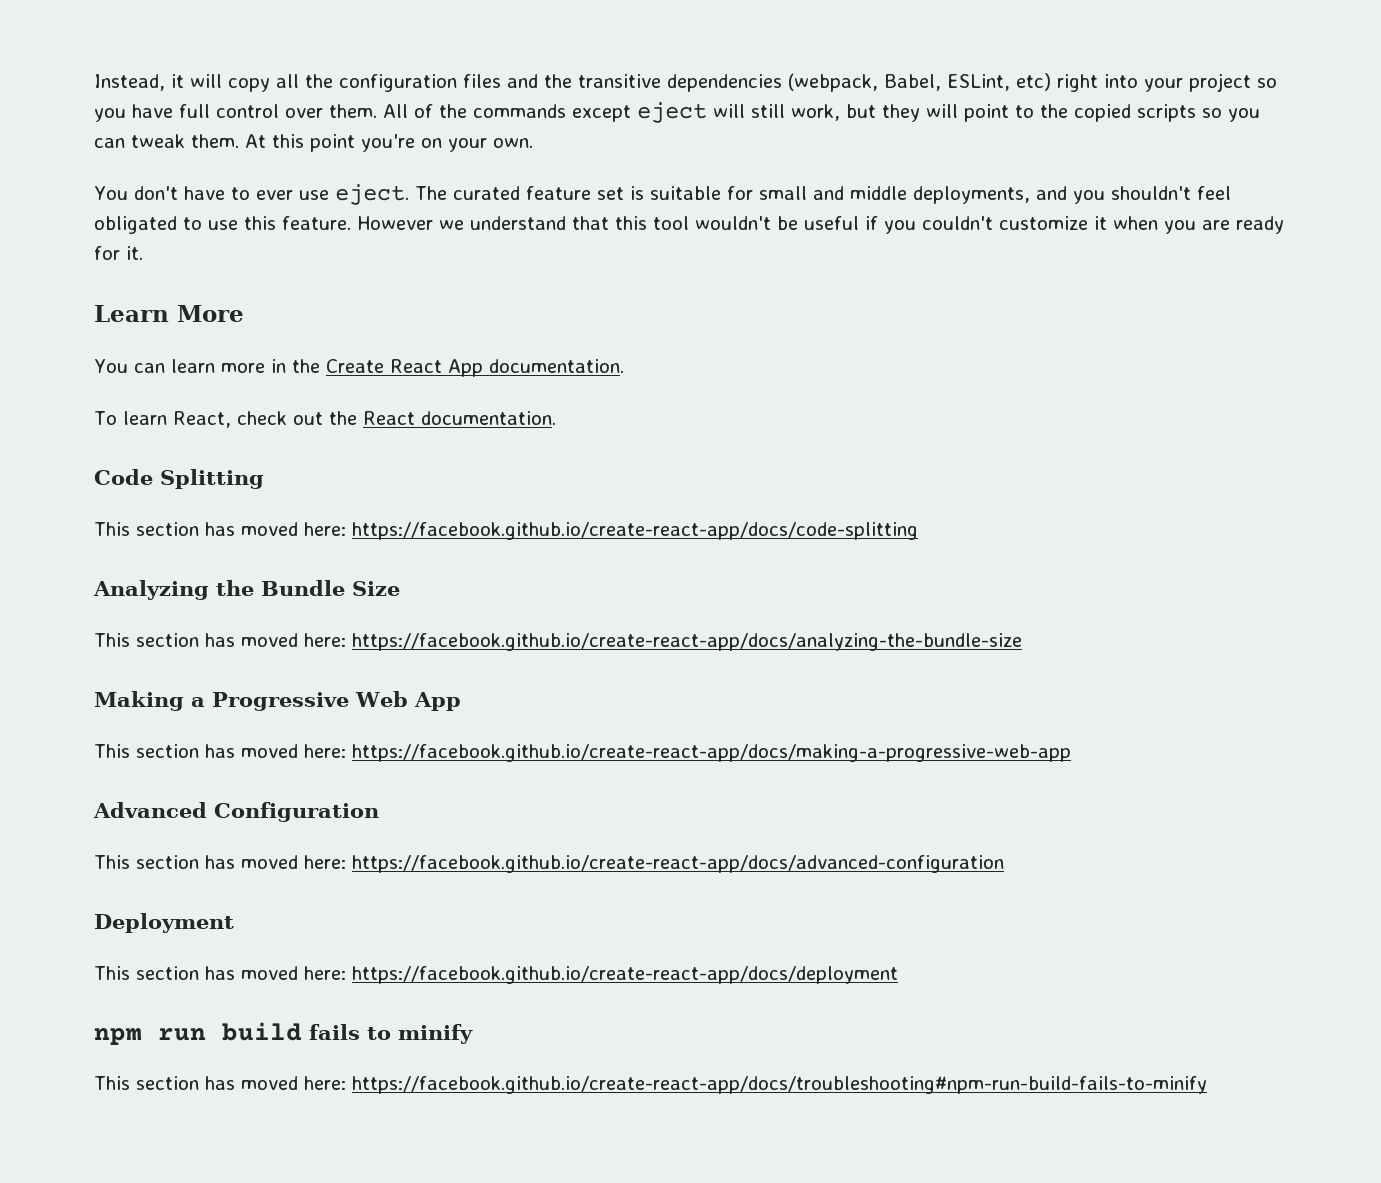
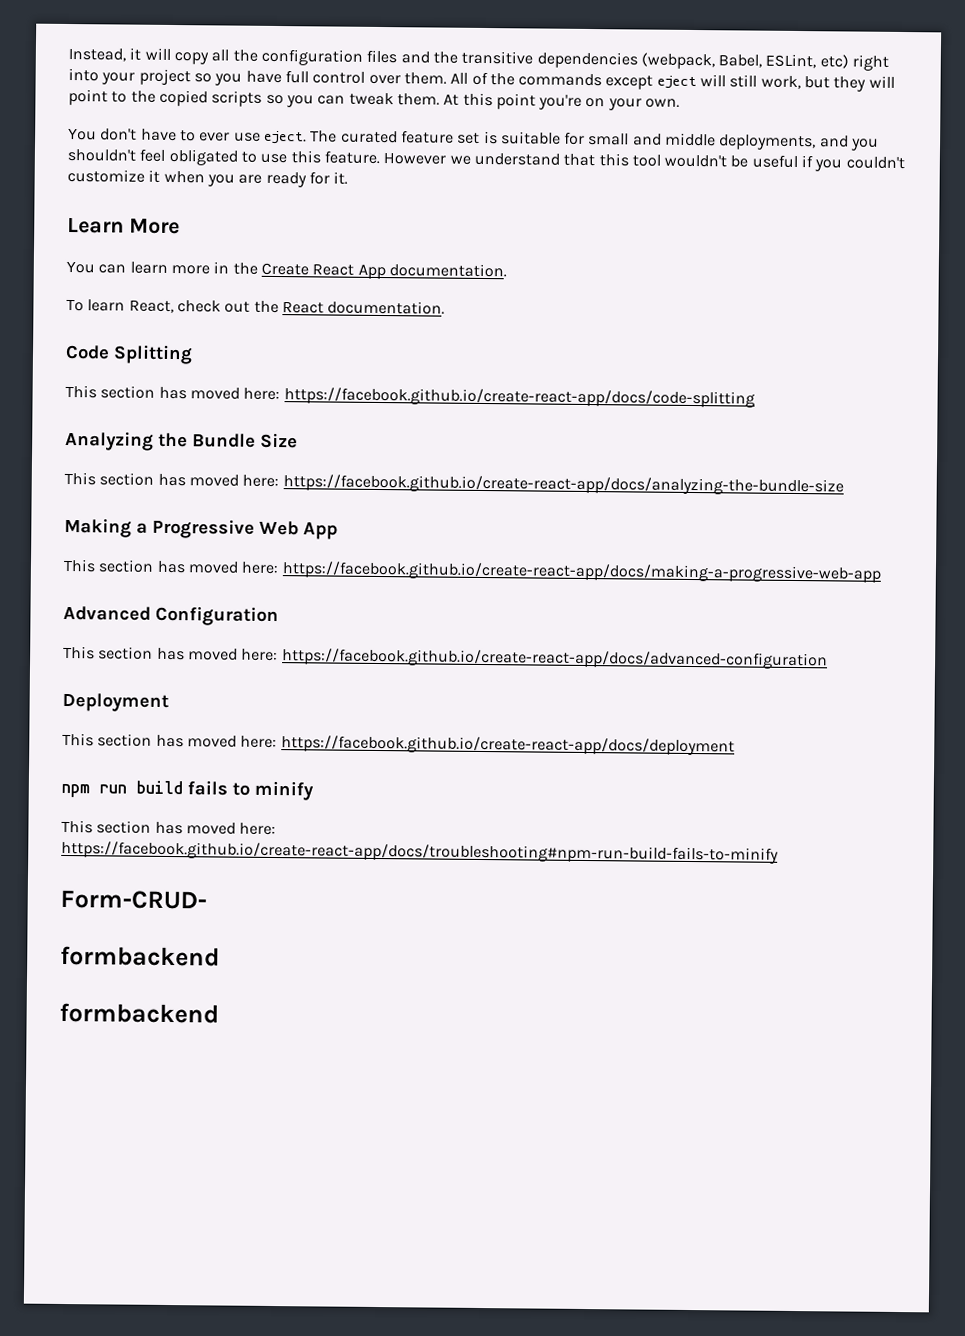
+ Form-CRUD-
+ formbackend
+ formbackend

